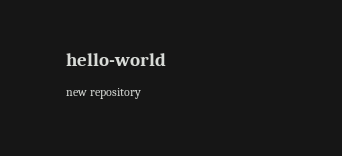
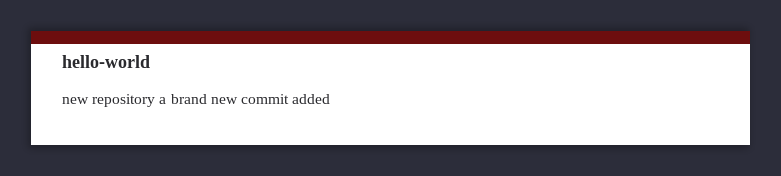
- new repository
+ new repository a brand new commit added

